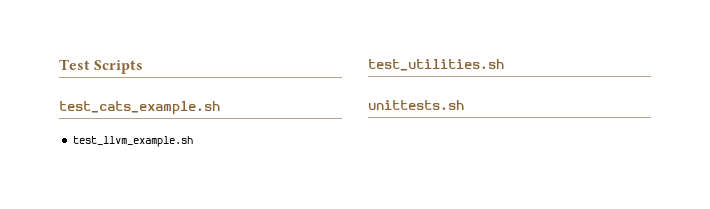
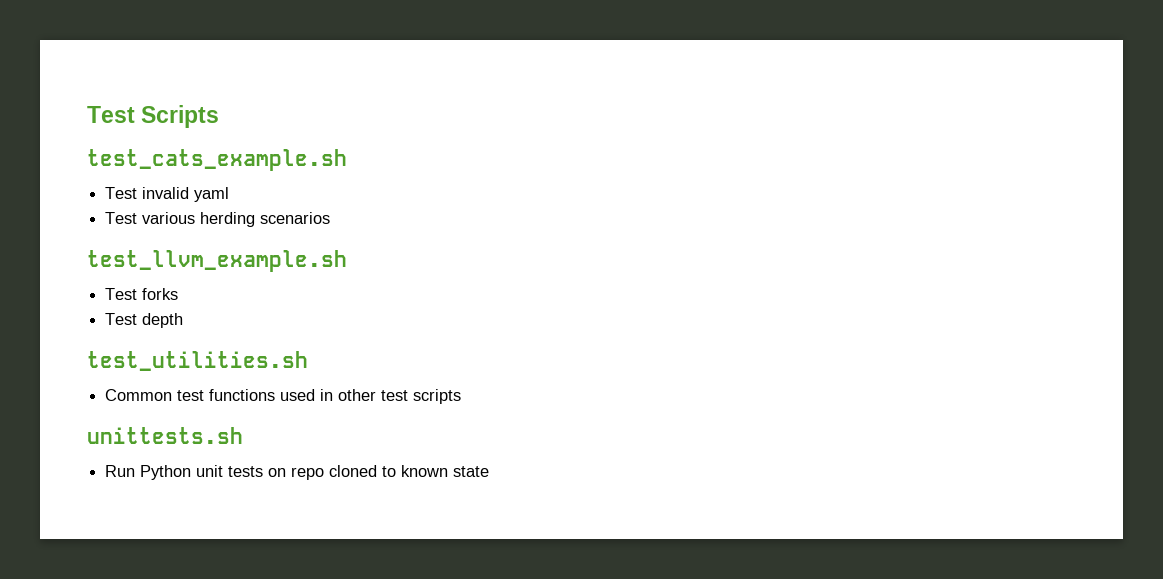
+ Test invalid yaml
+ Test various herding scenarios
  test_llvm_example.sh
+ Test forks
+ Test depth
  test_utilities.sh
+ Common test functions used in other test scripts
  unittests.sh
+ Run Python unit tests on repo cloned to known state

